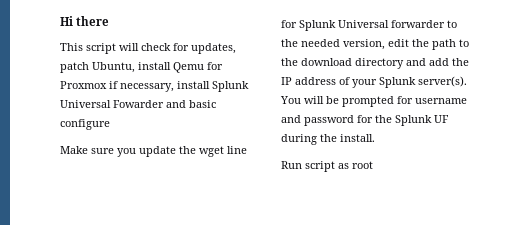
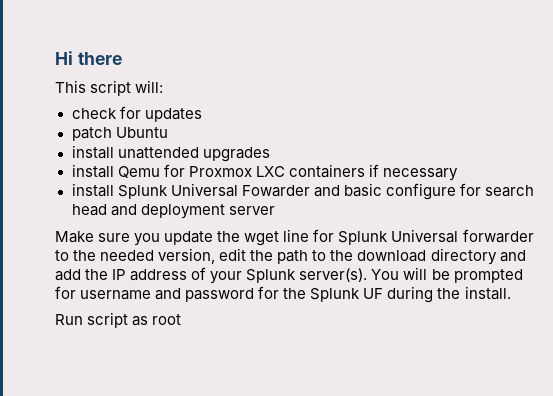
- This script will check for updates, patch Ubuntu, install Qemu for Proxmox if necessary, install Splunk Universal Fowarder and basic configure
+ This script will:
+ check for updates
+ patch Ubuntu
+ install unattended upgrades
+ install Qemu for Proxmox LXC containers if necessary
+ install Splunk Universal Fowarder and basic configure for search head and deployment server

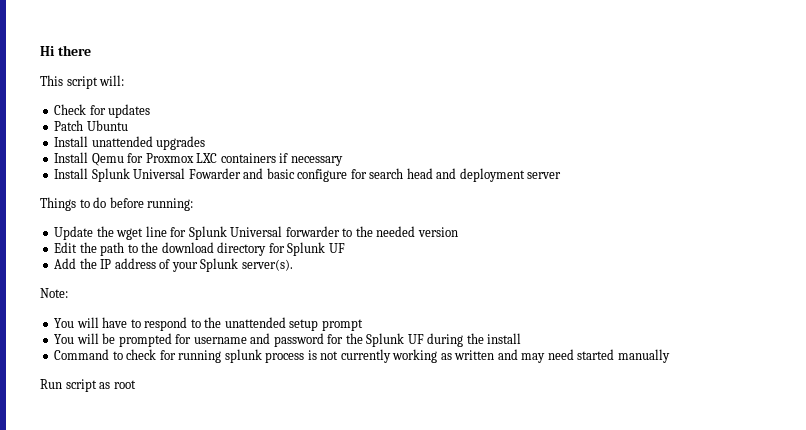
- check for updates
+ Check for updates
- patch Ubuntu
+ Patch Ubuntu
- install unattended upgrades
+ Install unattended upgrades
- install Qemu for Proxmox LXC containers if necessary
+ Install Qemu for Proxmox LXC containers if necessary
- install Splunk Universal Fowarder and basic configure for search head and deployment server
+ Install Splunk Universal Fowarder and basic configure for search head and deployment server
- Make sure you update the wget line for Splunk Universal forwarder to the needed version, edit the path to the download directory and add the IP address of your Splunk server(s). You will be prompted for username and password for the Splunk UF during the install.
+ Things to do before running:
+ Update the wget line for Splunk Universal forwarder to the needed version
+ Edit the path to the download directory for Splunk UF
+ Add the IP address of your Splunk server(s).
+ Note:
+ You will have to respond to the unattended setup prompt
+ You will be prompted for username and password for the Splunk UF during the install
+ Command to check for running splunk process is not currently working as written and may need started manually

